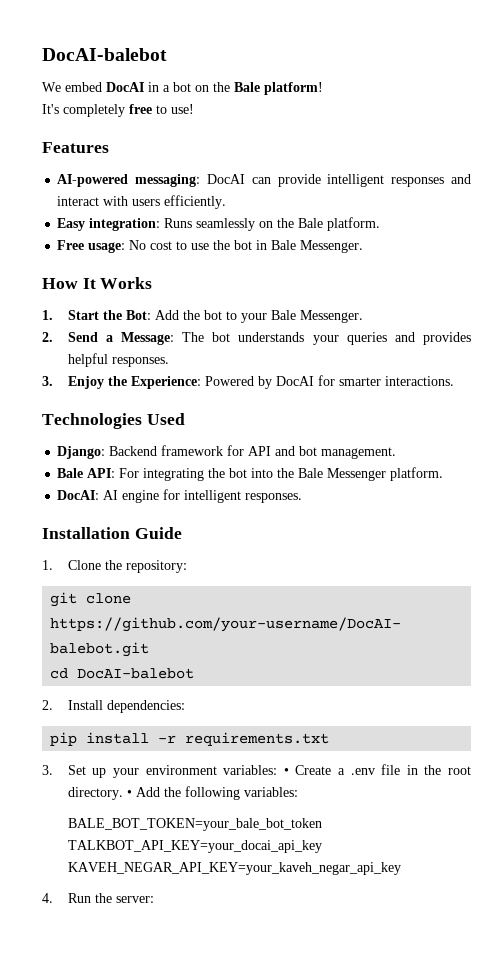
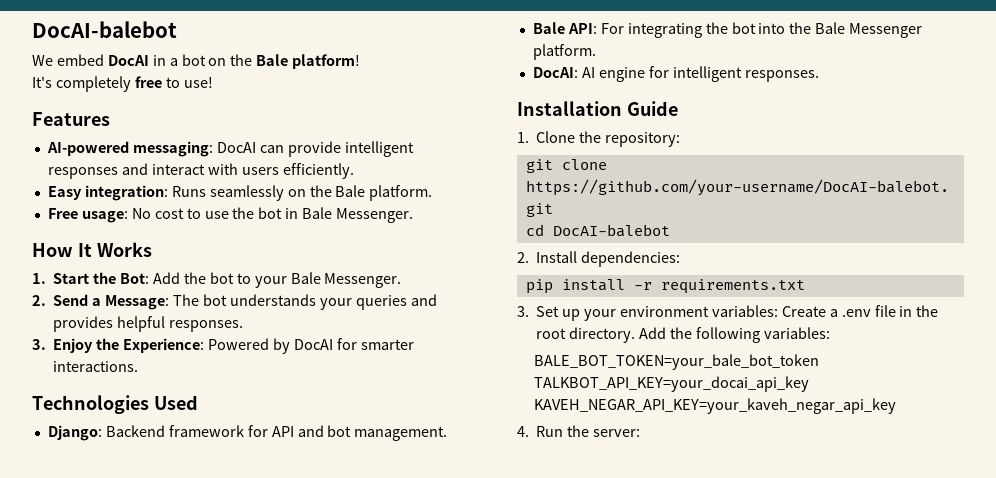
- 3. Set up your environment variables: • Create a .env file in the root directory.
+ 3. Set up your environment variables: Create a .env file in the root directory.
- • Add the following variables:
+ Add the following variables:

